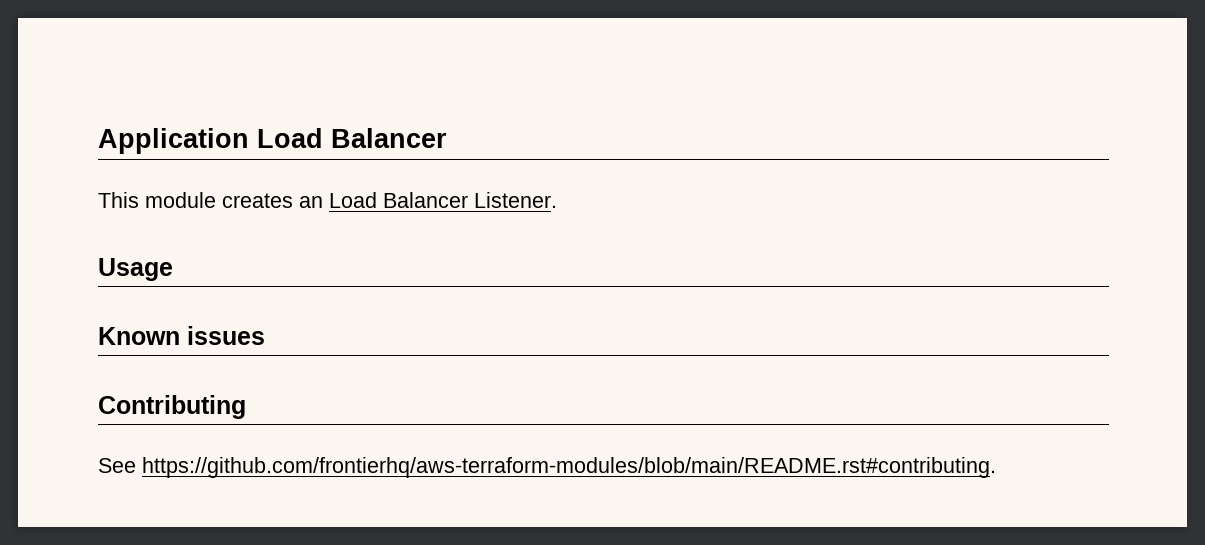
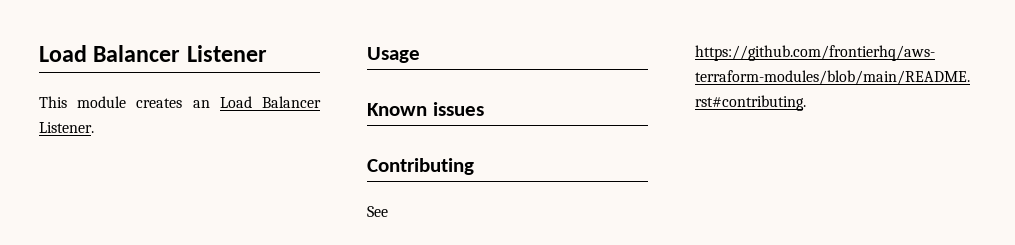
- Application Load Balancer
+ Load Balancer Listener

